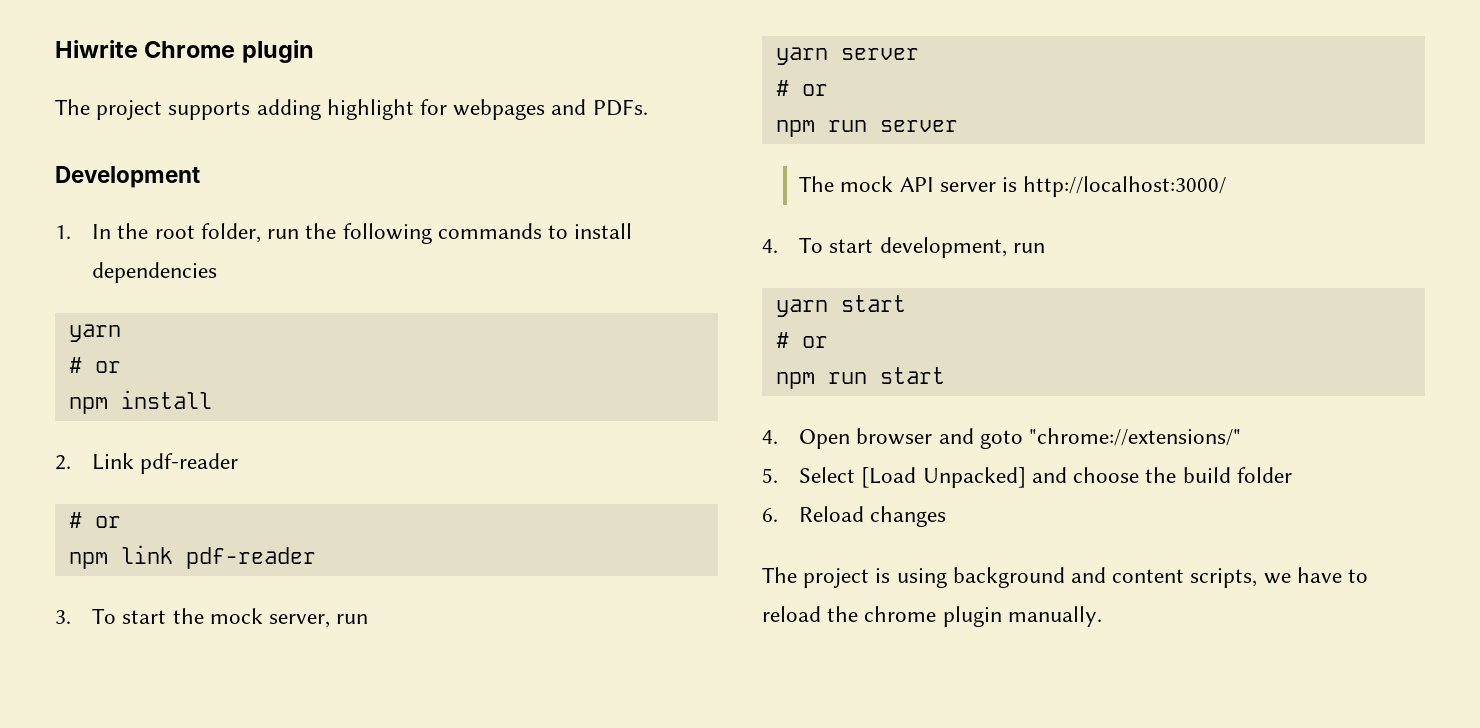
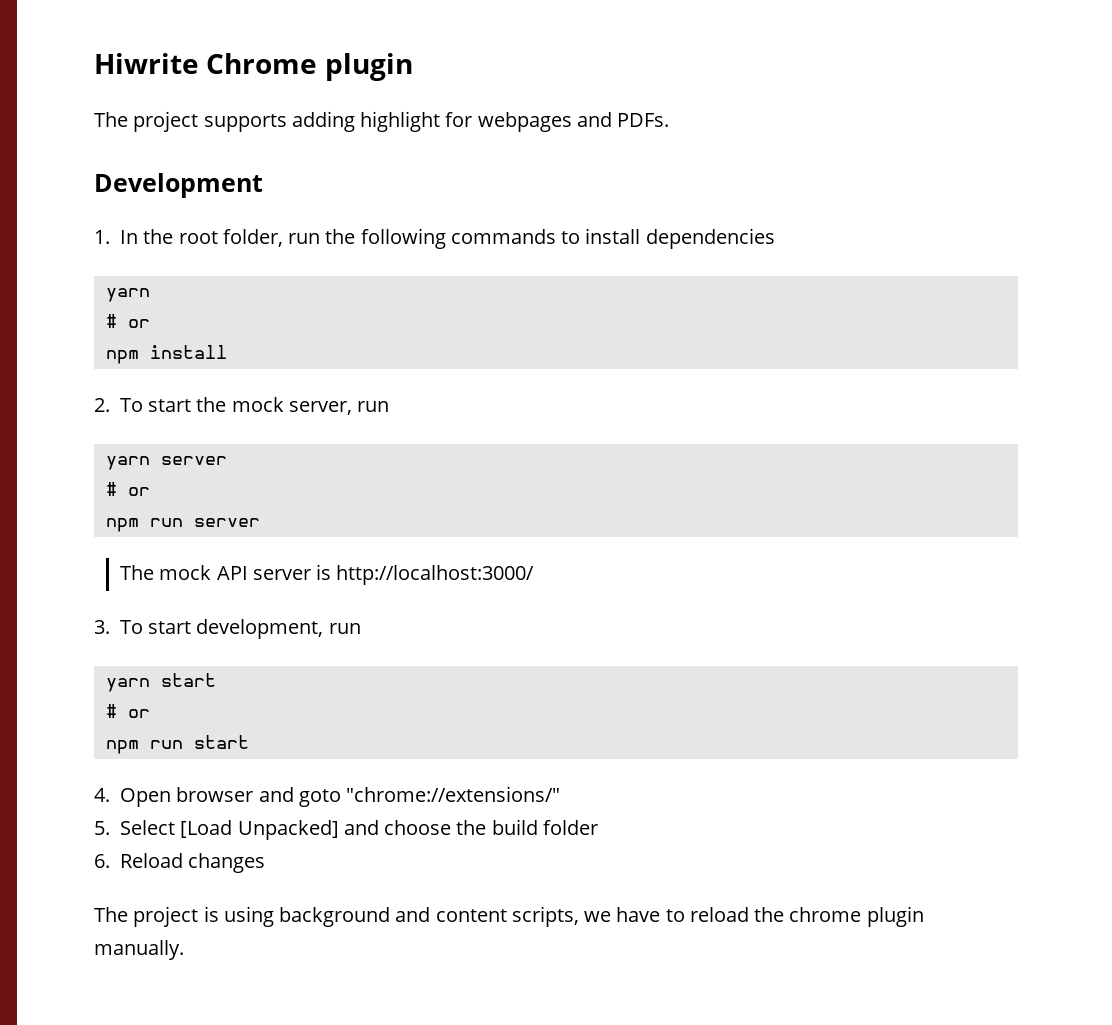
- 2. Link pdf-reader
- # or
- npm link pdf-reader
- 3. To start the mock server, run
+ 2. To start the mock server, run
- 4. To start development, run
+ 3. To start development, run

